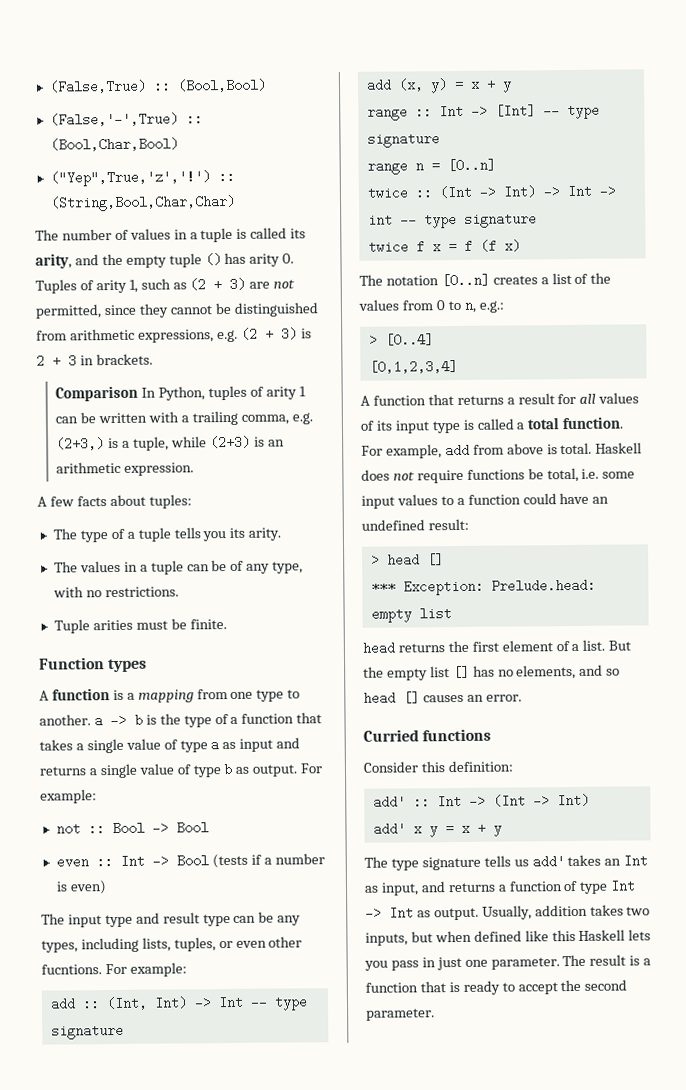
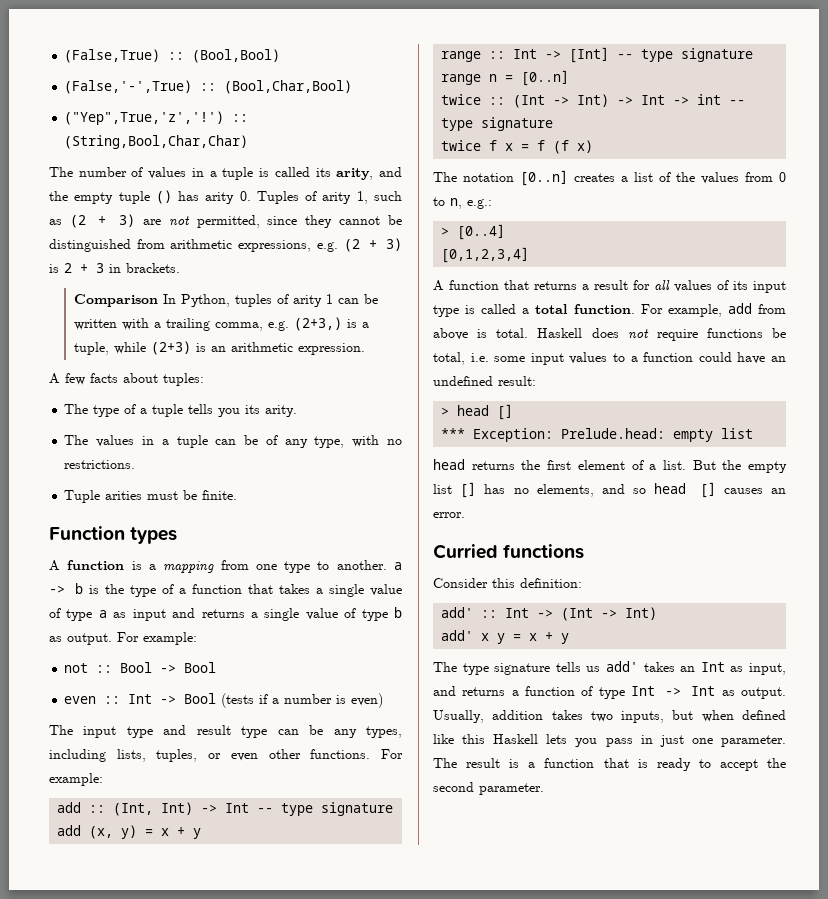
- The input type and result type can be any types, including lists, tuples, or even other fucntions.
+ The input type and result type can be any types, including lists, tuples, or even other functions.

